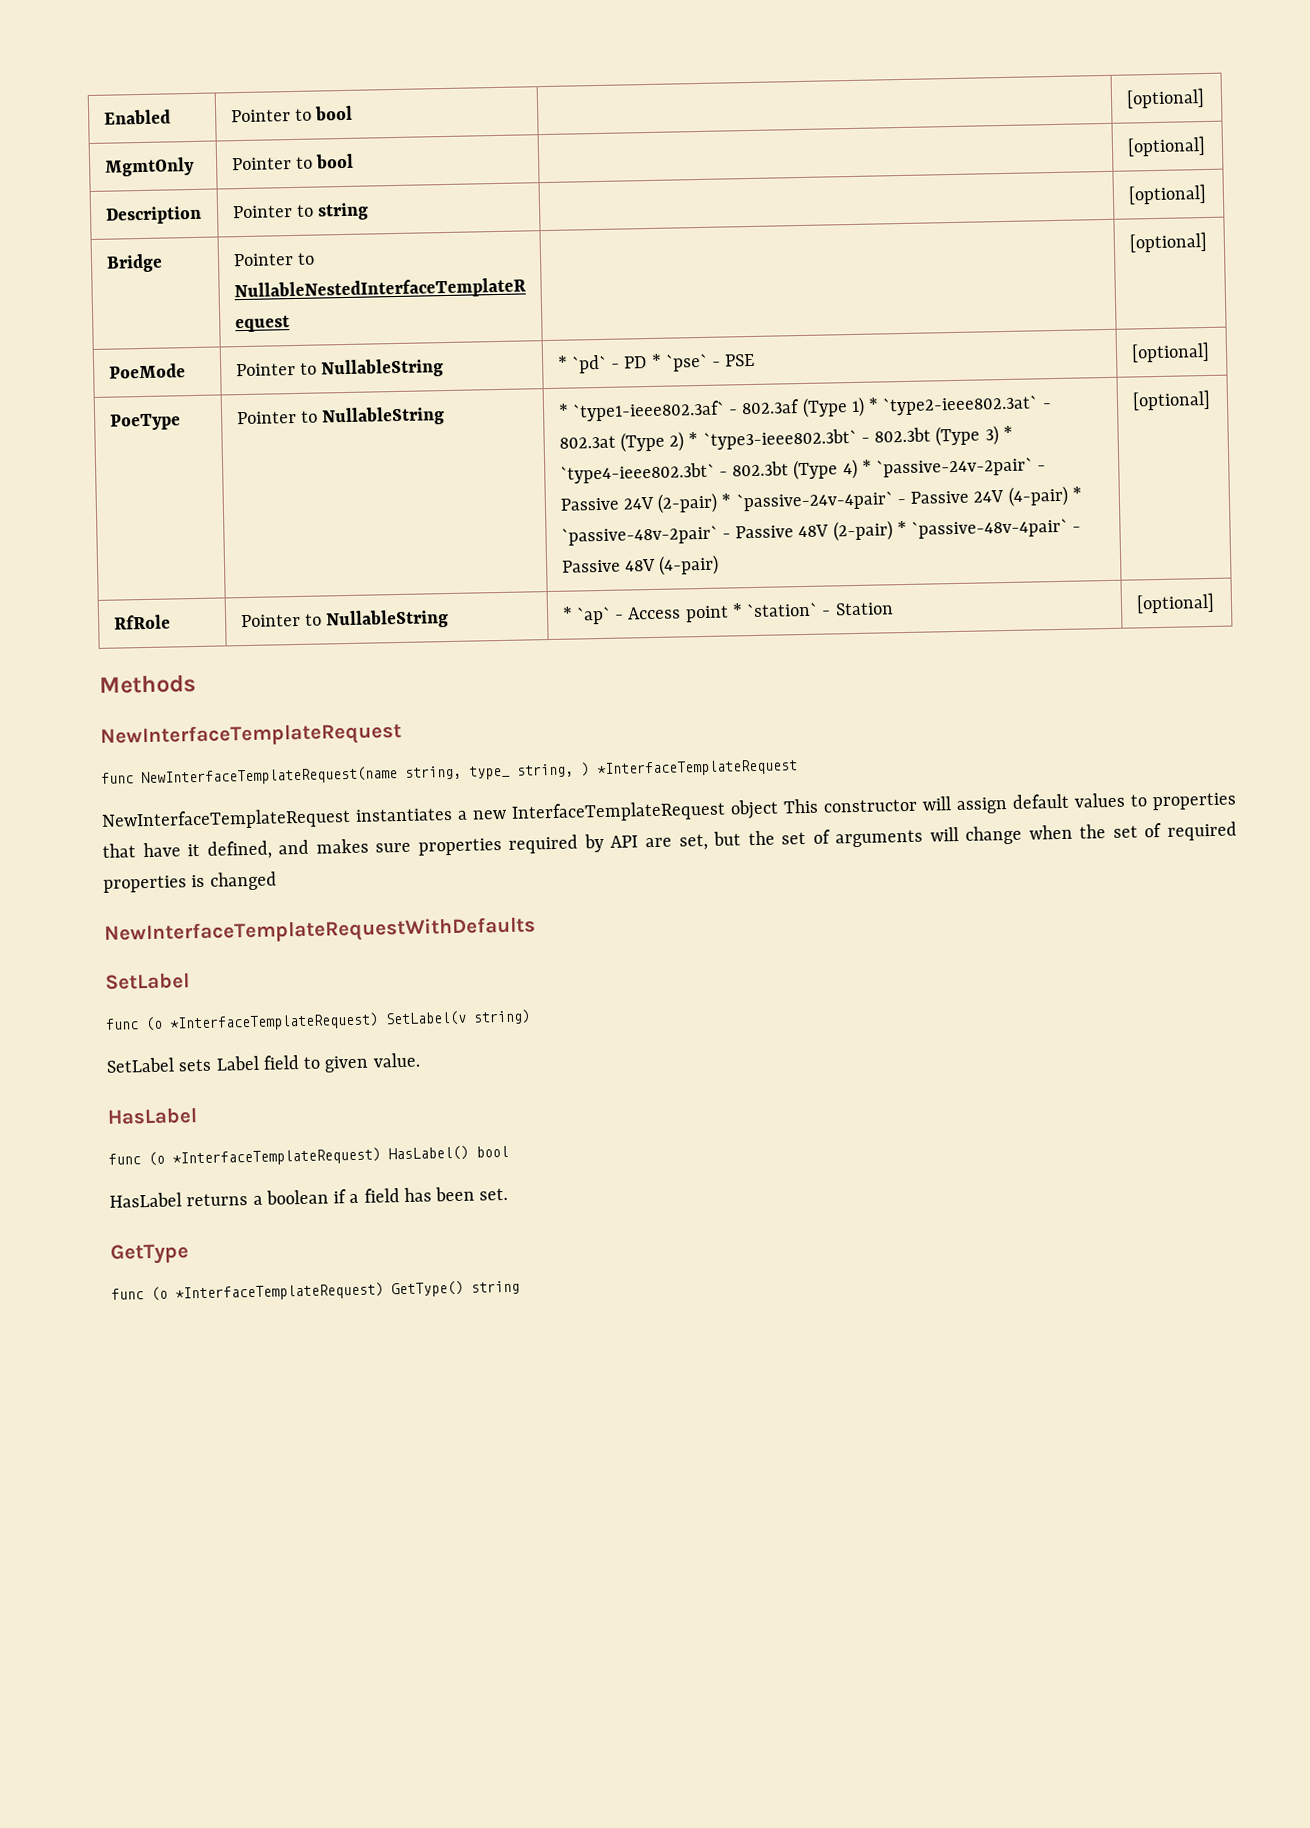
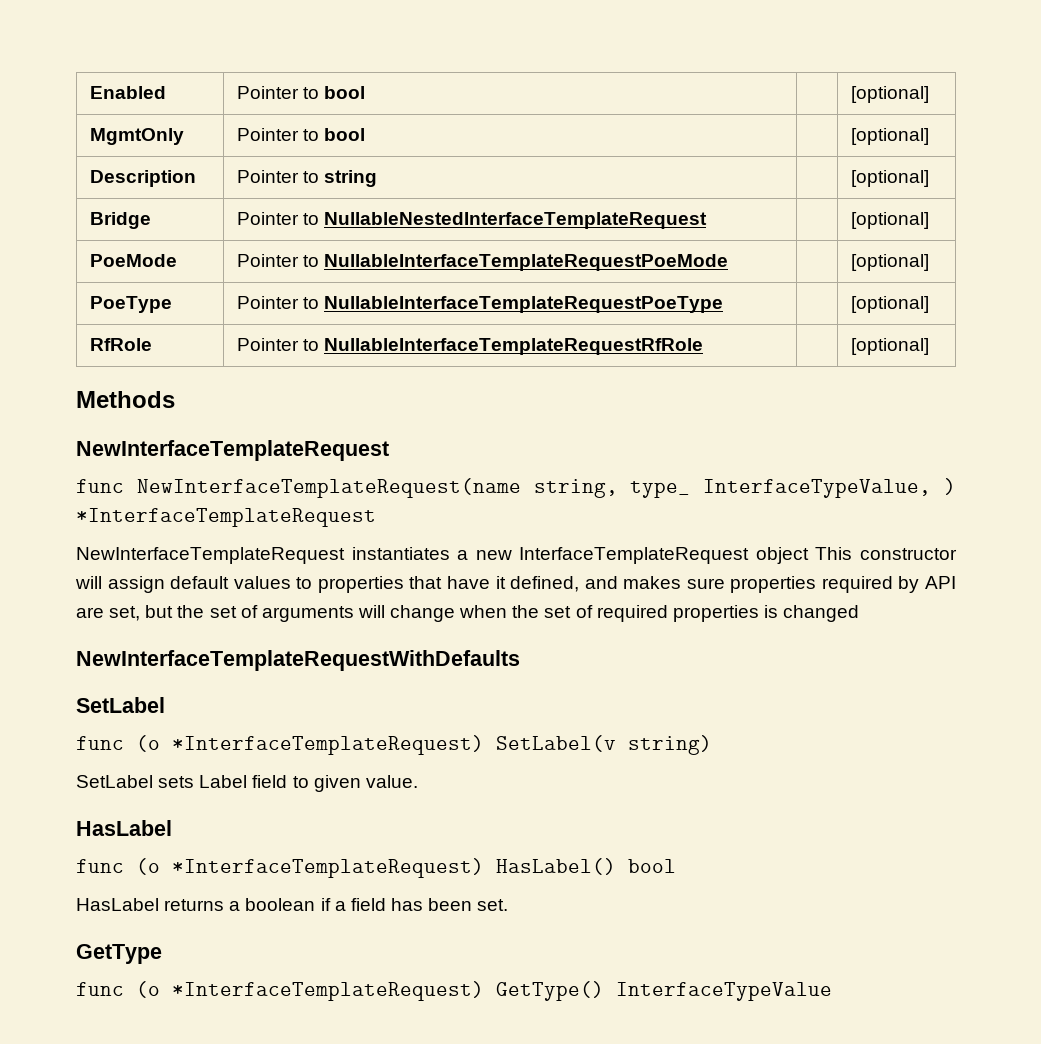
- PoeMode | Pointer to NullableString | * `pd` - PD * `pse` - PSE | [optional]
- PoeType | Pointer to NullableString | * `type1-ieee802.3af` - 802.3af (Type 1) * `type2-ieee802.3at` - 802.3at (Type 2) * `type3-ieee802.3bt` - 802.3bt (Type 3) * `type4-ieee802.3bt` - 802.3bt (Type 4) * `passive-24v-2pair` - Passive 24V (2-pair) * `passive-24v-4pair` - Passive 24V (4-pair) * `passive-48v-2pair` - Passive 48V (2-pair) * `passive-48v-4pair` - Passive 48V (4-pair) | [optional]
- RfRole | Pointer to NullableString | * `ap` - Access point * `station` - Station | [optional]
+ PoeMode | Pointer to NullableInterfaceTemplateRequestPoeMode | | [optional]
+ PoeType | Pointer to NullableInterfaceTemplateRequestPoeType | | [optional]
+ RfRole | Pointer to NullableInterfaceTemplateRequestRfRole | | [optional]
- func NewInterfaceTemplateRequest(name string, type_ string, ) *InterfaceTemplateRequest
+ func NewInterfaceTemplateRequest(name string, type_ InterfaceTypeValue, ) *InterfaceTemplateRequest
- func (o *InterfaceTemplateRequest) GetType() string
+ func (o *InterfaceTemplateRequest) GetType() InterfaceTypeValue

